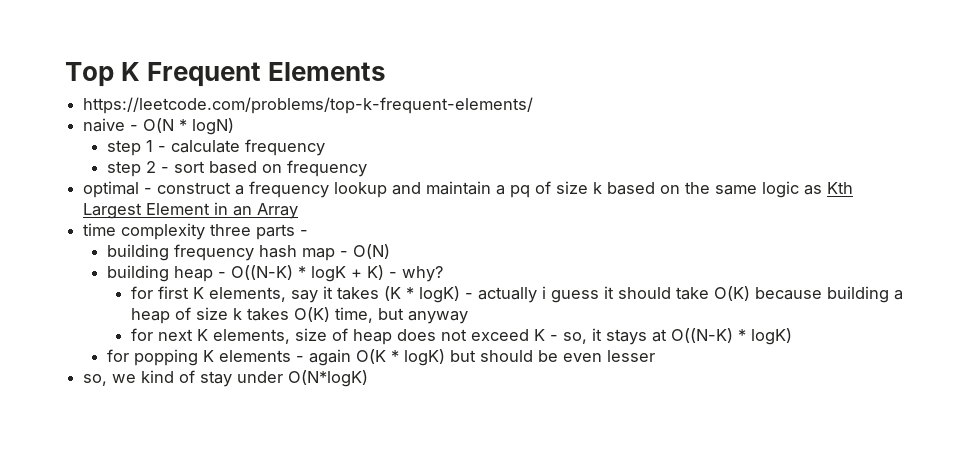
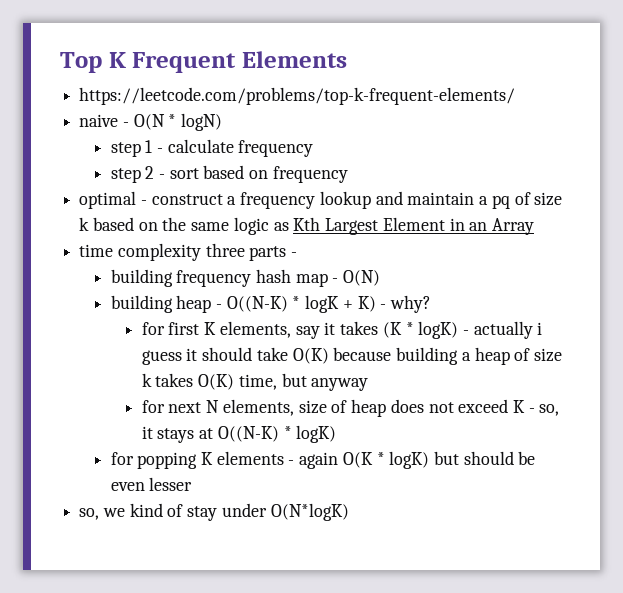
- for next K elements, size of heap does not exceed K - so, it stays at O((N-K) * logK)
+ for next N elements, size of heap does not exceed K - so, it stays at O((N-K) * logK)

